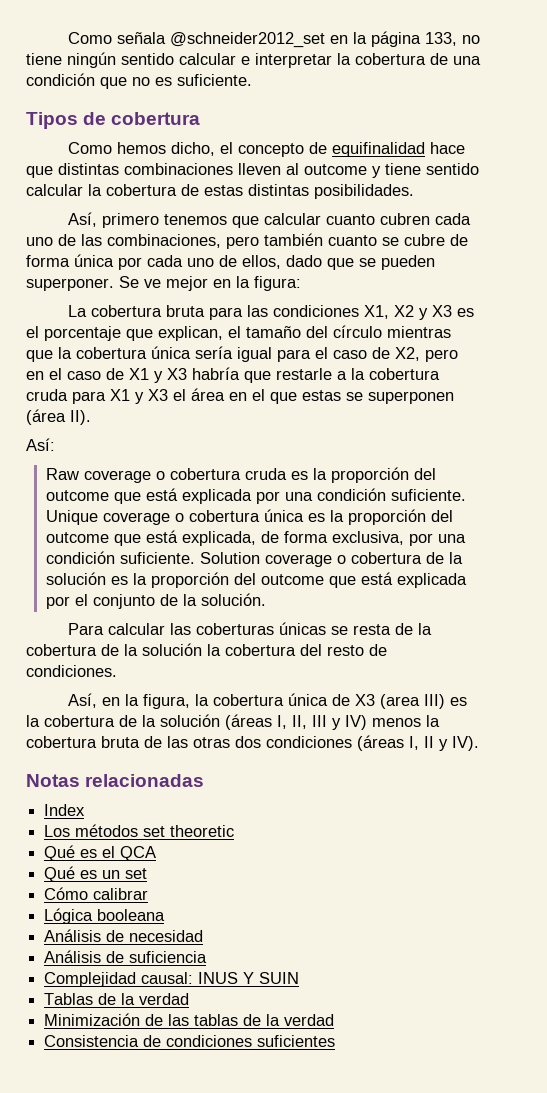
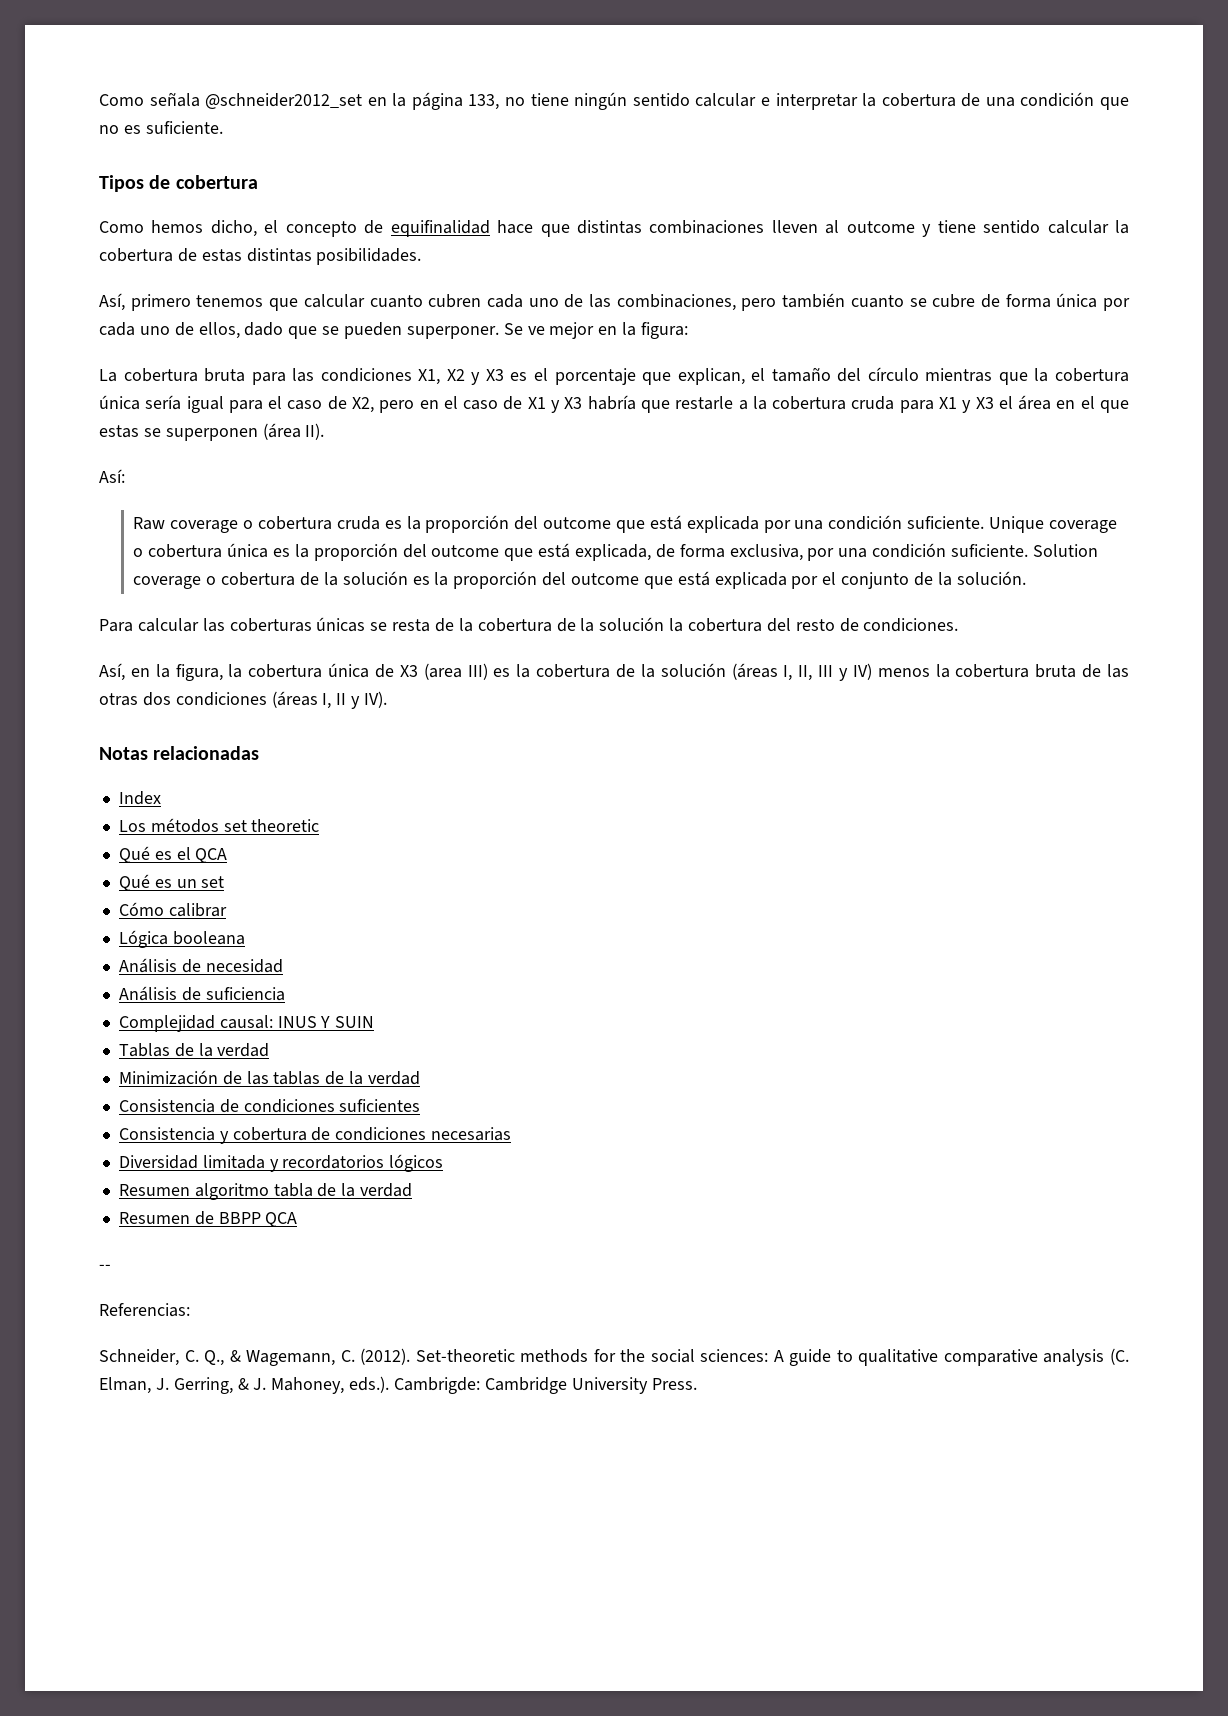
+ Consistencia y cobertura de condiciones necesarias
+ Diversidad limitada y recordatorios lógicos
+ Resumen algoritmo tabla de la verdad
+ Resumen de BBPP QCA
+ --
+ Referencias:
+ Schneider, C. Q., & Wagemann, C. (2012). Set-theoretic methods for the social sciences: A guide to qualitative comparative analysis (C. Elman, J. Gerring, & J. Mahoney, eds.). Cambrigde: Cambridge University Press.

